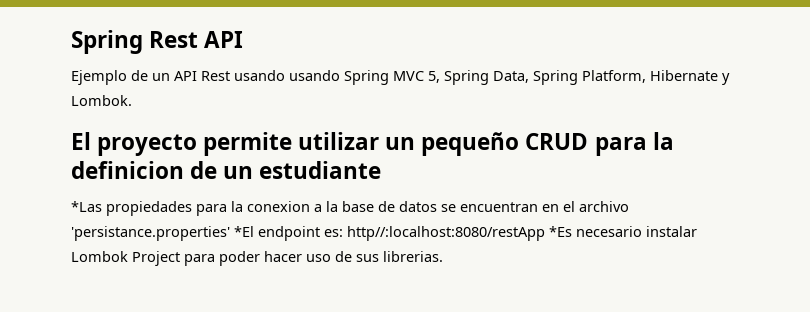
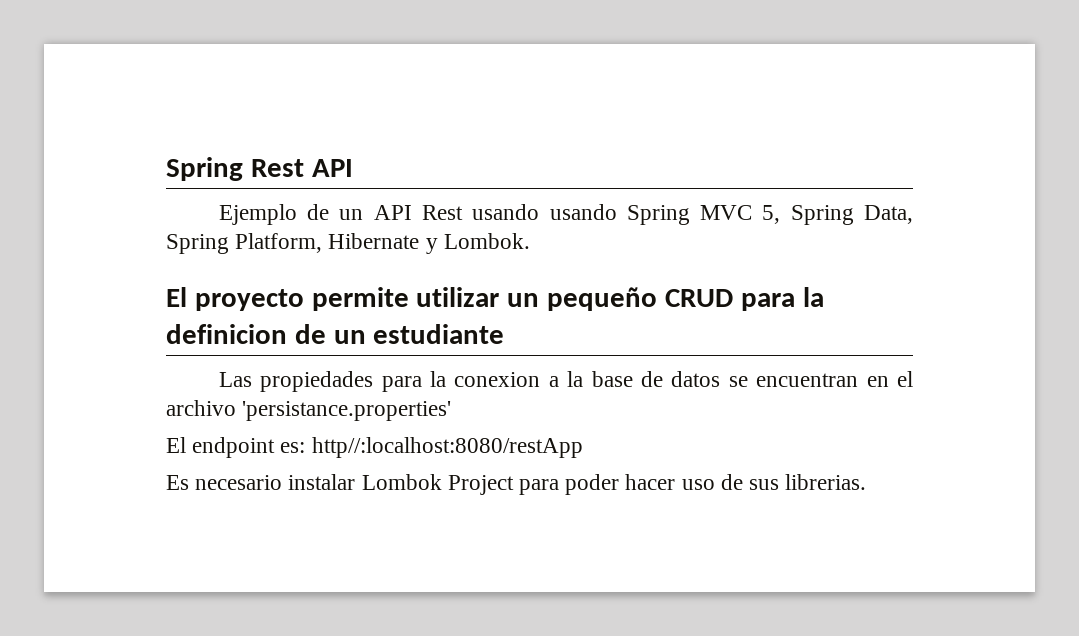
- *Las propiedades para la conexion a la base de datos se encuentran en el archivo 'persistance.properties' *El endpoint es: http//:localhost:8080/restApp *Es necesario instalar Lombok Project para poder hacer uso de sus librerias.
+ Las propiedades para la conexion a la base de datos se encuentran en el archivo 'persistance.properties'
+ El endpoint es: http//:localhost:8080/restApp
+ Es necesario instalar Lombok Project para poder hacer uso de sus librerias.

